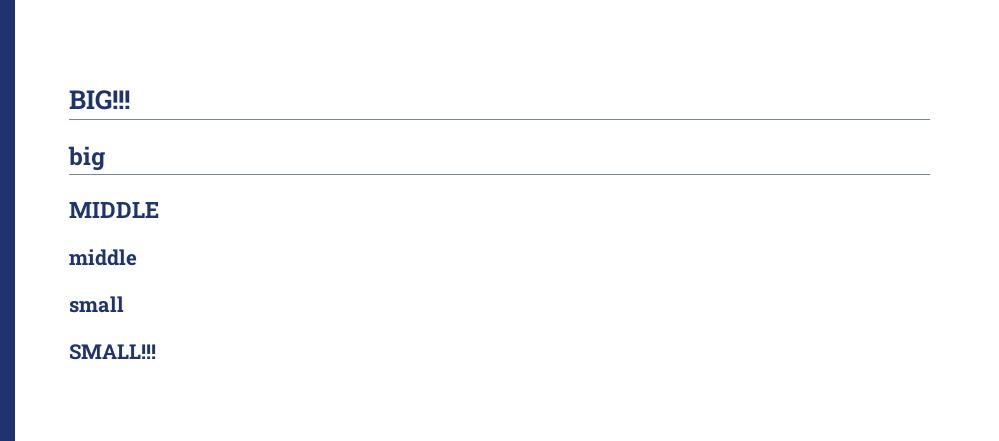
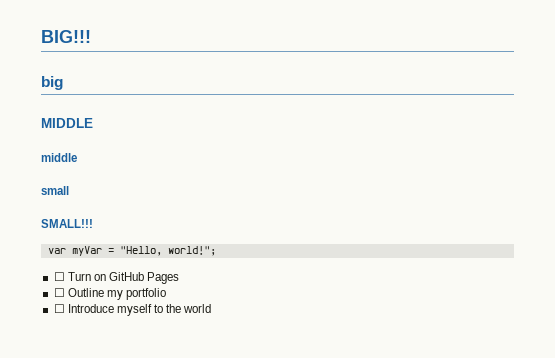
+ var myVar = "Hello, world!";
+ ☐ Turn on GitHub Pages
+ ☐ Outline my portfolio
+ ☐ Introduce myself to the world

